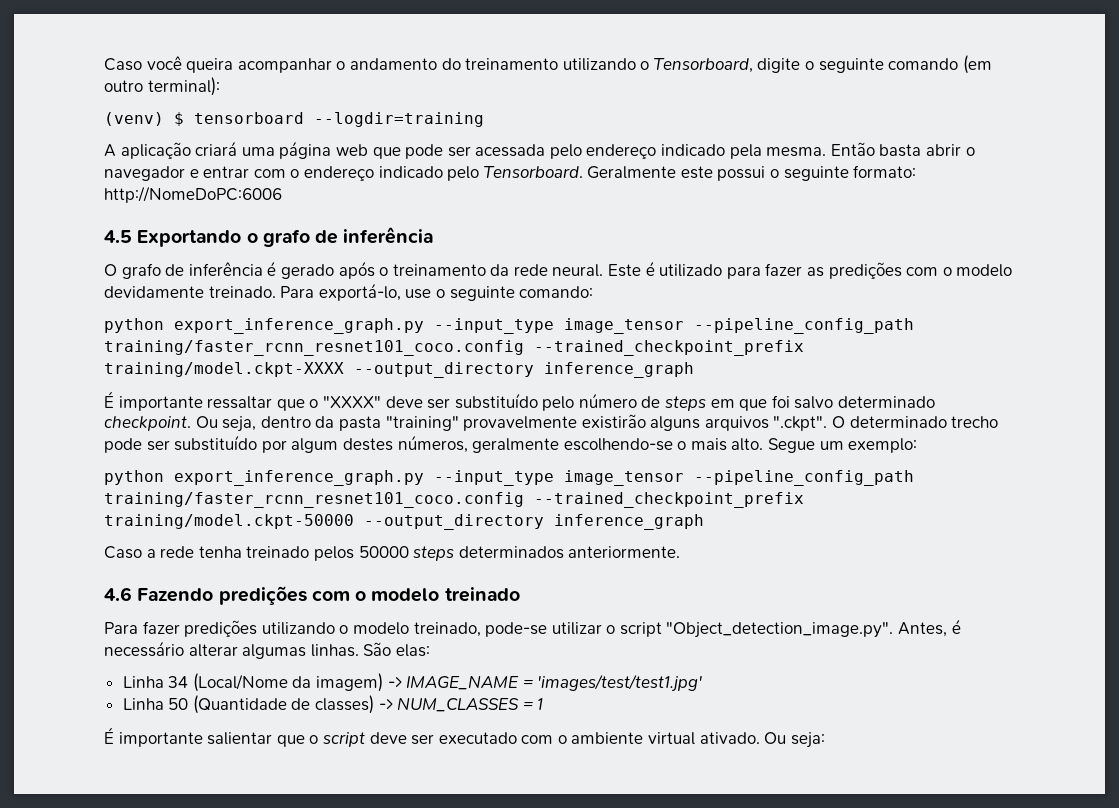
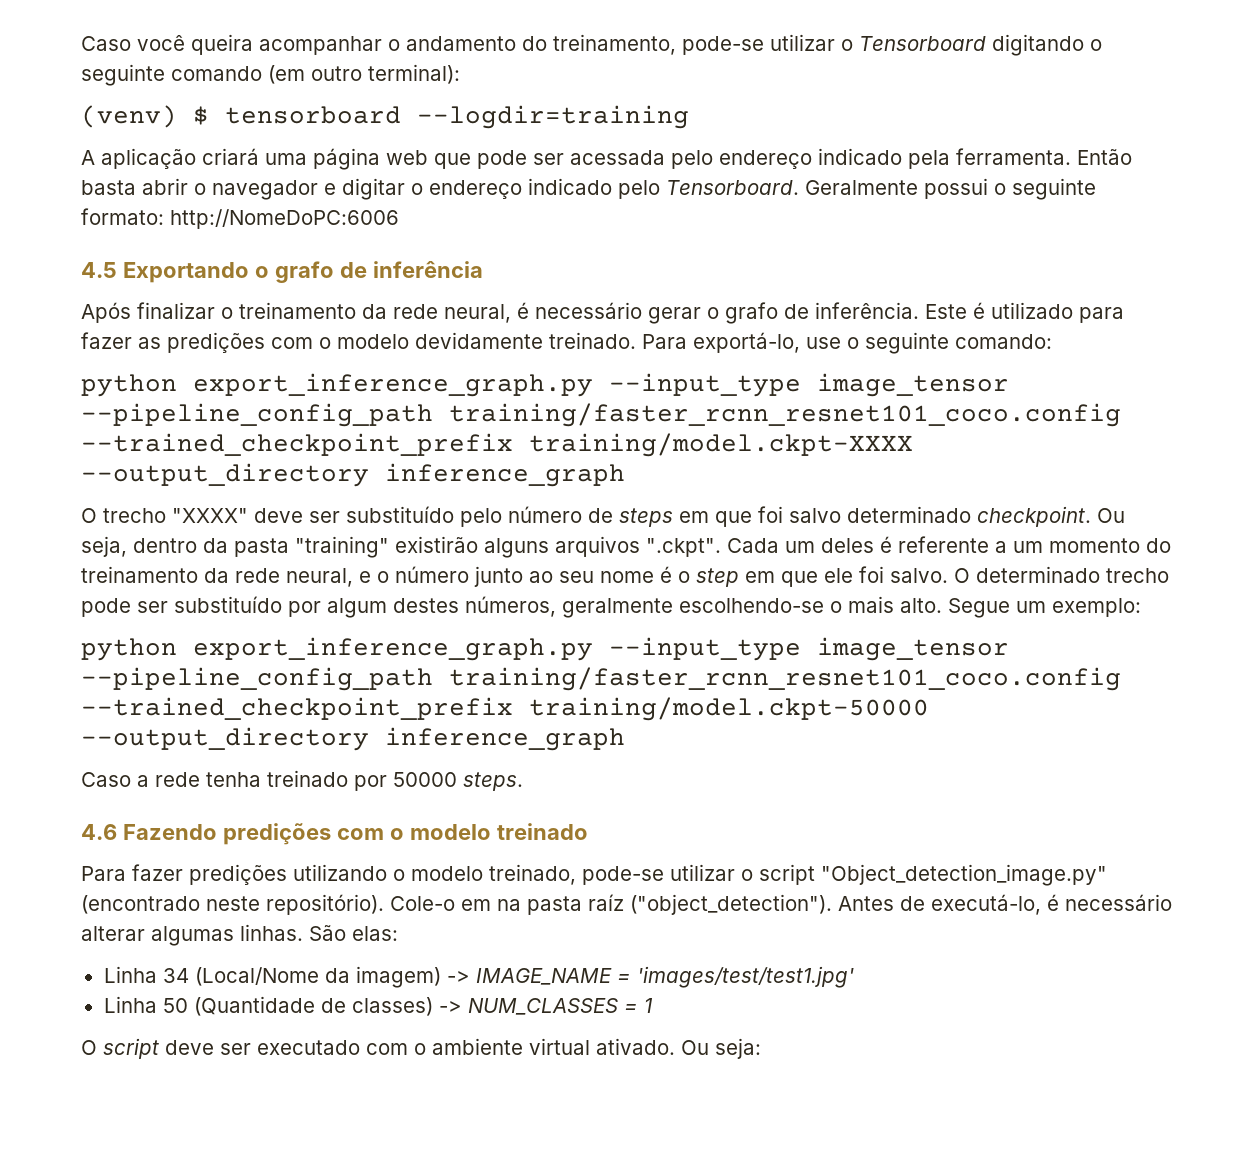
- Caso você queira acompanhar o andamento do treinamento utilizando o Tensorboard, digite o seguinte comando (em outro terminal):
+ Caso você queira acompanhar o andamento do treinamento, pode-se utilizar o Tensorboard digitando o seguinte comando (em outro terminal):
- A aplicação criará uma página web que pode ser acessada pelo endereço indicado pela mesma.
+ A aplicação criará uma página web que pode ser acessada pelo endereço indicado pela ferramenta.
- Então basta abrir o navegador e entrar com o endereço indicado pelo Tensorboard.
+ Então basta abrir o navegador e digitar o endereço indicado pelo Tensorboard.
- Geralmente este possui o seguinte formato: http://NomeDoPC:6006
+ Geralmente possui o seguinte formato: http://NomeDoPC:6006
- O grafo de inferência é gerado após o treinamento da rede neural.
+ Após finalizar o treinamento da rede neural, é necessário gerar o grafo de inferência.
- É importante ressaltar que o "XXXX" deve ser substituído pelo número de steps em que foi salvo determinado checkpoint.
+ O trecho "XXXX" deve ser substituído pelo número de steps em que foi salvo determinado checkpoint.
- Ou seja, dentro da pasta "training" provavelmente existirão alguns arquivos ".ckpt". O determinado trecho pode ser substituído por algum destes números, geralmente escolhendo-se o mais alto.
+ Ou seja, dentro da pasta "training" existirão alguns arquivos ".ckpt". Cada um deles é referente a um momento do treinamento da rede neural, e o número junto ao seu nome é o step em que ele foi salvo. O determinado trecho pode ser substituído por algum destes números, geralmente escolhendo-se o mais alto.
- Caso a rede tenha treinado pelos 50000 steps determinados anteriormente.
+ Caso a rede tenha treinado por 50000 steps.
- Para fazer predições utilizando o modelo treinado, pode-se utilizar o script "Object_detection_image.py". Antes, é necessário alterar algumas linhas.
+ Para fazer predições utilizando o modelo treinado, pode-se utilizar o script "Object_detection_image.py" (encontrado neste repositório). Cole-o em na pasta raíz ("object_detection"). Antes de executá-lo, é necessário alterar algumas linhas.
- É importante salientar que o script deve ser executado com o ambiente virtual ativado.
+ O script deve ser executado com o ambiente virtual ativado.

